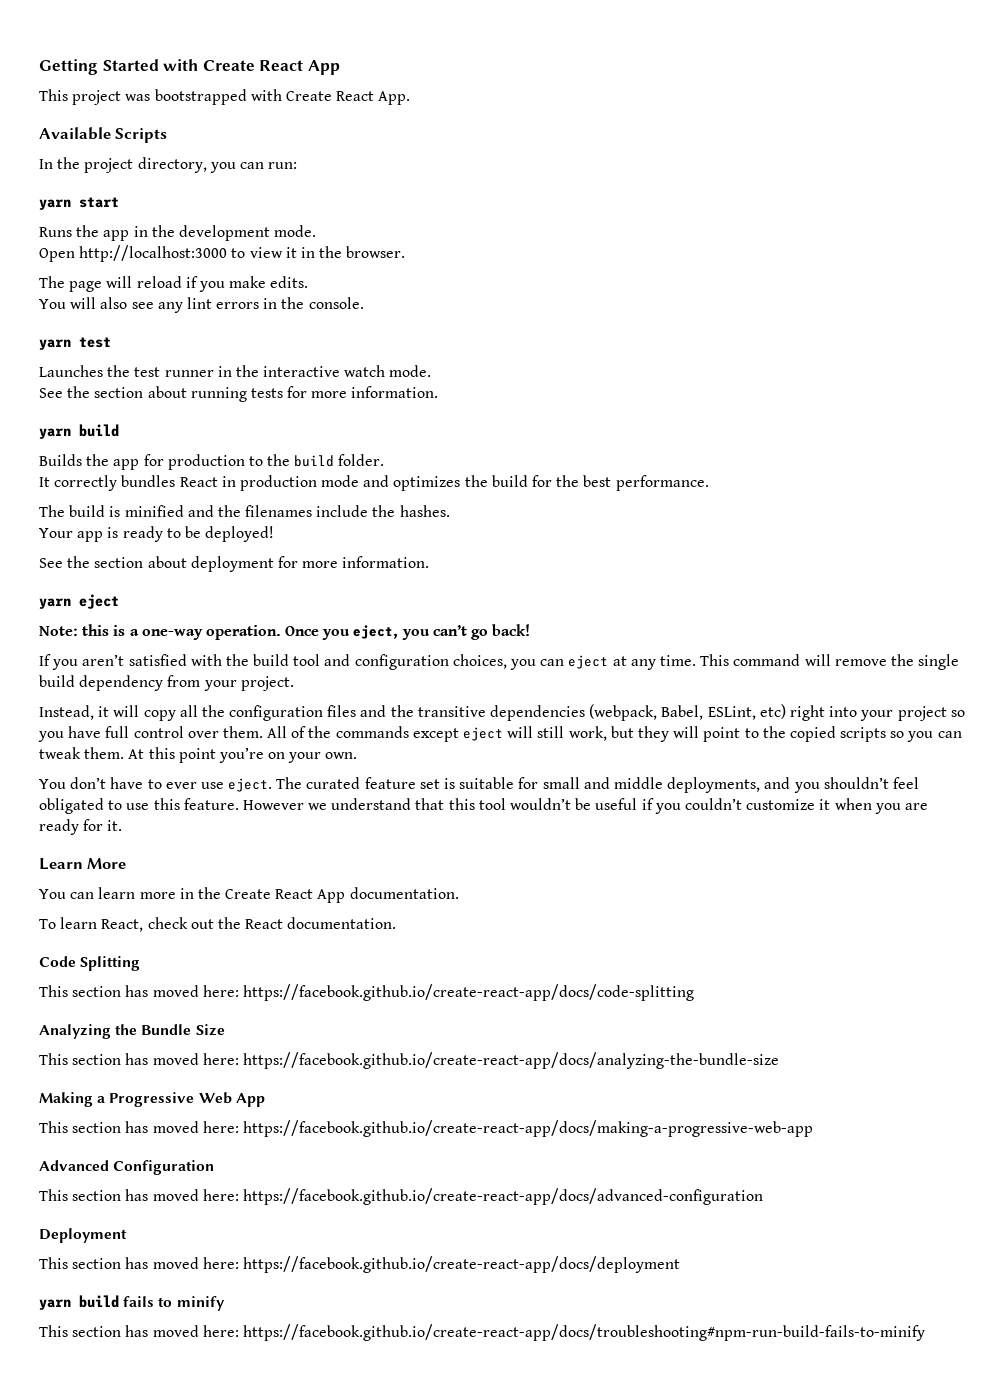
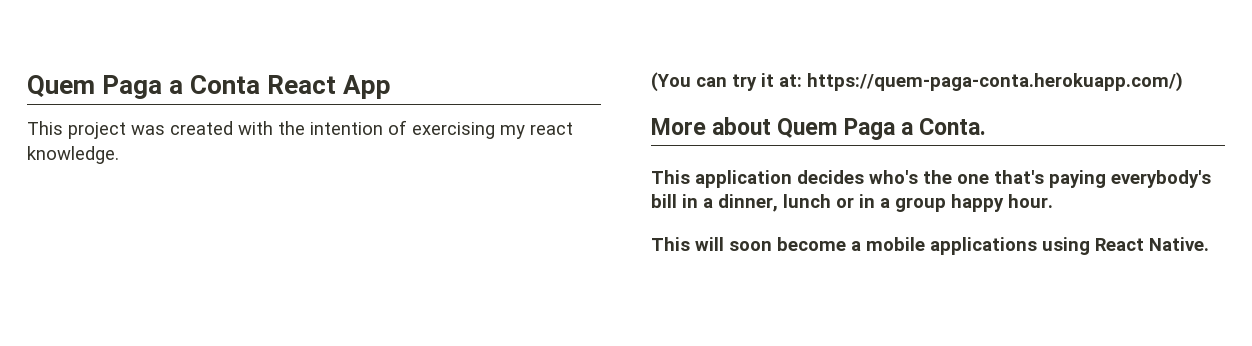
- Getting Started with Create React App
+ Quem Paga a Conta React App
- This project was bootstrapped with Create React App.
- Available Scripts
- In the project directory, you can run:
- yarn start
- Runs the app in the development mode.
- Open http://localhost:3000 to view it in the browser.
- The page will reload if you make edits.
- You will also see any lint errors in the console.
- yarn test
- Launches the test runner in the interactive watch mode.
- See the section about running tests for more information.
- yarn build
- Builds the app for production to the build folder.
- It correctly bundles React in production mode and optimizes the build for the best performance.
- The build is minified and the filenames include the hashes.
- Your app is ready to be deployed!
- See the section about deployment for more information.
- yarn eject
- Note: this is a one-way operation. Once you eject, you can’t go back!
- If you aren’t satisfied with the build tool and configuration choices, you can eject at any time. This command will remove the single build dependency from your project.
- Instead, it will copy all the configuration files and the transitive dependencies (webpack, Babel, ESLint, etc) right into your project so you have full control over them. All of the commands except eject will still work, but they will point to the copied scripts so you can tweak them. At this point you’re on your own.
- You don’t have to ever use eject. The curated feature set is suitable for small and middle deployments, and you shouldn’t feel obligated to use this feature. However we understand that this tool wouldn’t be useful if you couldn’t customize it when you are ready for it.
- Learn More
- You can learn more in the Create React App documentation.
- To learn React, check out the React documentation.
- Code Splitting
- This section has moved here: https://facebook.github.io/create-react-app/docs/code-splitting
- Analyzing the Bundle Size
- This section has moved here: https://facebook.github.io/create-react-app/docs/analyzing-the-bundle-size
- Making a Progressive Web App
- This section has moved here: https://facebook.github.io/create-react-app/docs/making-a-progressive-web-app
- Advanced Configuration
- This section has moved here: https://facebook.github.io/create-react-app/docs/advanced-configuration
- Deployment
- This section has moved here: https://facebook.github.io/create-react-app/docs/deployment
- yarn build fails to minify
- This section has moved here: https://facebook.github.io/create-react-app/docs/troubleshooting#npm-run-build-fails-to-minify
+ This project was created with the intention of exercising my react knowledge.
+ (You can try it at: https://quem-paga-conta.herokuapp.com/)
+ More about Quem Paga a Conta.
+ This application decides who's the one that's paying everybody's bill in a dinner, lunch or in a group happy hour.
+ This will soon become a mobile applications using React Native.

